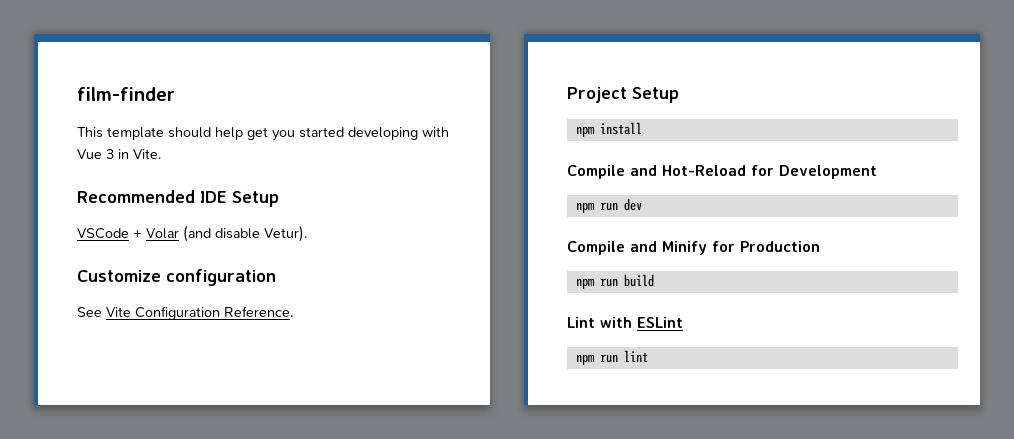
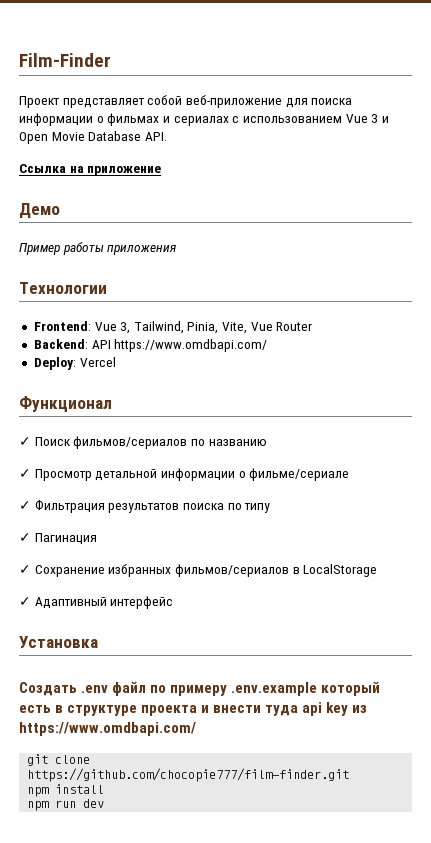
- film-finder
- This template should help get you started developing with Vue 3 in Vite.
- Recommended IDE Setup
- VSCode + Volar (and disable Vetur).
- Customize configuration
- See Vite Configuration Reference.
- Project Setup
+ Film-Finder
+ Проект представляет собой веб-приложение для поиска информации о фильмах и сериалах c использованием Vue 3 и Open Movie Database API.
+ Ссылка на приложение
+ Демо
+ Пример работы приложения
+ Технологии
+ Frontend: Vue 3, Tailwind, Pinia, Vite, Vue Router
+ Backend: API https://www.omdbapi.com/
+ Deploy: Vercel
+ Функционал
+ ✓ Поиск фильмов/сериалов по названию
+ ✓ Просмотр детальной информации о фильме/сериале
+ ✓ Фильтрация результатов поиска по типу
+ ✓ Пагинация
+ ✓ Сохранение избранных фильмов/сериалов в LocalStorage
+ ✓ Адаптивный интерфейс
+ Установка
+ Cоздать .env файл по примеру .env.example который есть в структуре проекта и внести туда api key из https://www.omdbapi.com/
+ git clone https://github.com/chocopie777/film-finder.git
  npm install
- Compile and Hot-Reload for Development
  npm run dev
- Compile and Minify for Production
- npm run build
- Lint with ESLint
- npm run lint

